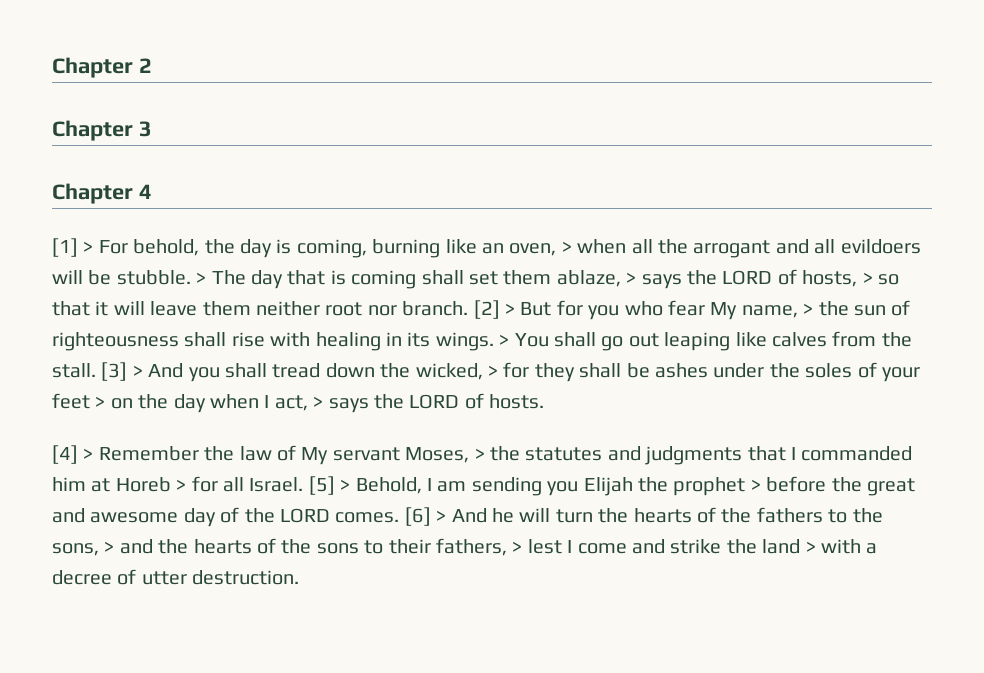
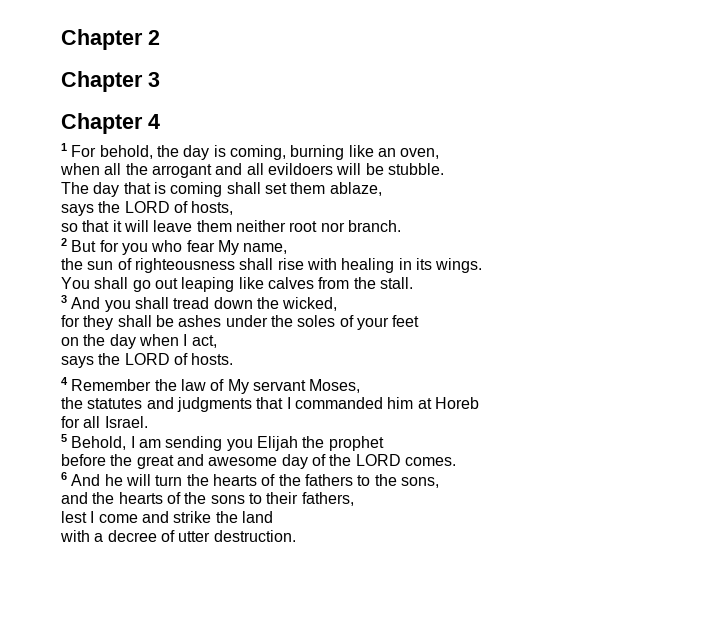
- [1] > For behold, the day is coming, burning like an oven, > when all the arrogant and all evildoers will be stubble. > The day that is coming shall set them ablaze, > says the LORD of hosts, > so that it will leave them neither root nor branch. [2] > But for you who fear My name, > the sun of righteousness shall rise with healing in its wings. > You shall go out leaping like calves from the stall. [3] > And you shall tread down the wicked, > for they shall be ashes under the soles of your feet > on the day when I act, > says the LORD of hosts.
+ 1 For behold, the day is coming, burning like an oven,
+ when all the arrogant and all evildoers will be stubble.
+ The day that is coming shall set them ablaze,
+ says the LORD of hosts,
+ so that it will leave them neither root nor branch.
+ 2 But for you who fear My name,
+ the sun of righteousness shall rise with healing in its wings.
+ You shall go out leaping like calves from the stall.
+ 3 And you shall tread down the wicked,
+ for they shall be ashes under the soles of your feet
+ on the day when I act,
+ says the LORD of hosts.
- [4] > Remember the law of My servant Moses, > the statutes and judgments that I commanded him at Horeb > for all Israel. [5] > Behold, I am sending you Elijah the prophet > before the great and awesome day of the LORD comes. [6] > And he will turn the hearts of the fathers to the sons, > and the hearts of the sons to their fathers, > lest I come and strike the land > with a decree of utter destruction.
+ 4 Remember the law of My servant Moses,
+ the statutes and judgments that I commanded him at Horeb
+ for all Israel.
+ 5 Behold, I am sending you Elijah the prophet
+ before the great and awesome day of the LORD comes.
+ 6 And he will turn the hearts of the fathers to the sons,
+ and the hearts of the sons to their fathers,
+ lest I come and strike the land
+ with a decree of utter destruction.

